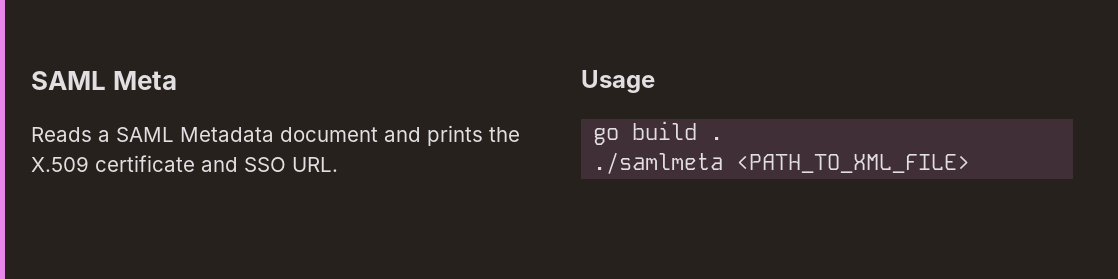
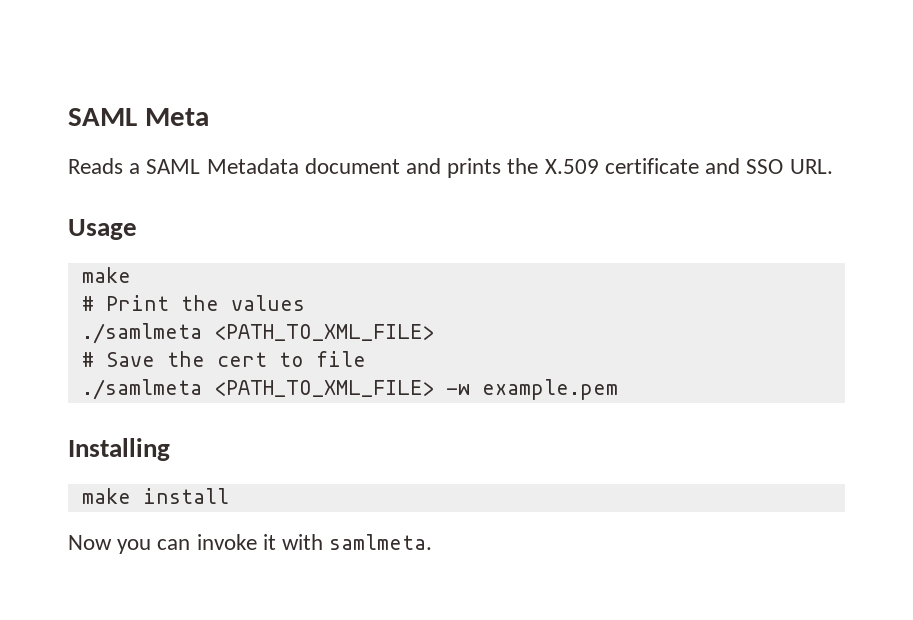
  Usage
- go build .
+ make
+ # Print the values
  ./samlmeta <PATH_TO_XML_FILE>
+ # Save the cert to file
+ ./samlmeta <PATH_TO_XML_FILE> -w example.pem
+ Installing
+ make install
+ Now you can invoke it with samlmeta.

